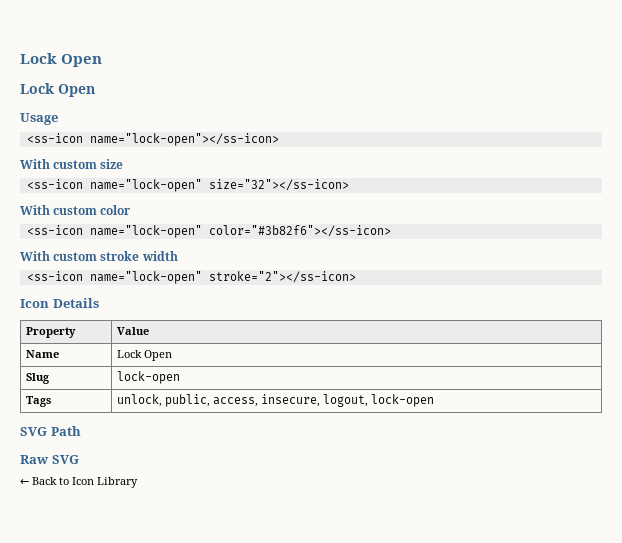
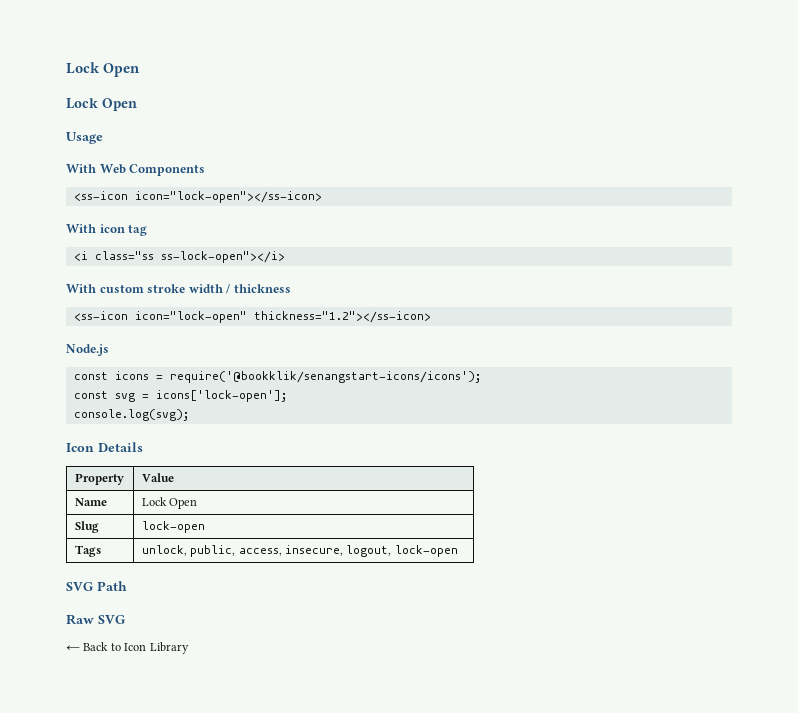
- <ss-icon name="lock-open"></ss-icon>
- With custom size
- <ss-icon name="lock-open" size="32"></ss-icon>
- With custom color
- <ss-icon name="lock-open" color="#3b82f6"></ss-icon>
+ With Web Components
+ <ss-icon icon="lock-open"></ss-icon>
+ With icon tag
+ <i class="ss ss-lock-open"></i>
- With custom stroke width
- <ss-icon name="lock-open" stroke="2"></ss-icon>
+ With custom stroke width / thickness
+ <ss-icon icon="lock-open" thickness="1.2"></ss-icon>
+ Node.js
+ const icons = require('@bookklik/senangstart-icons/icons');
+ const svg = icons['lock-open'];
+ console.log(svg);

